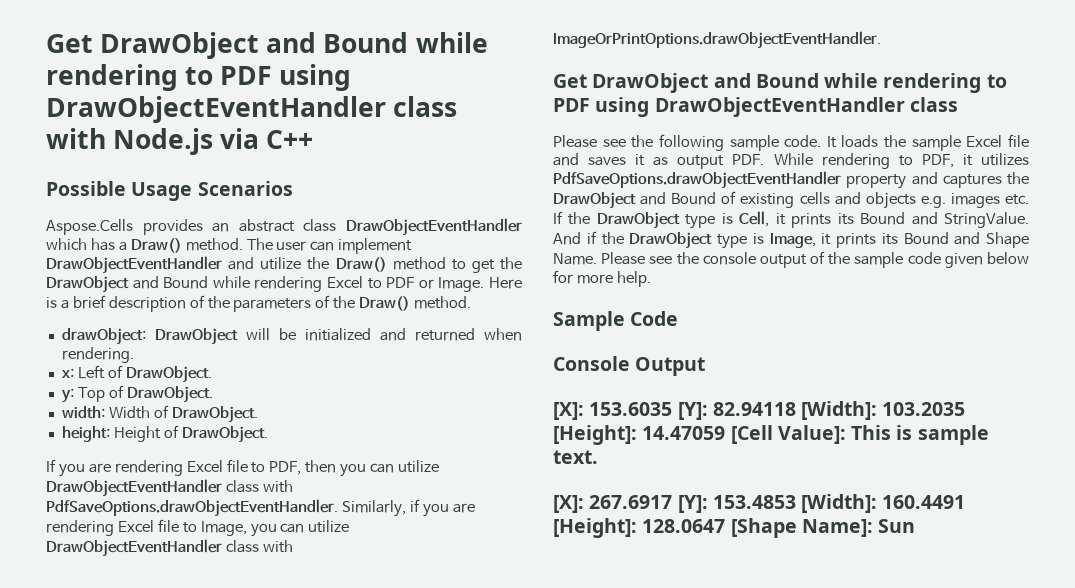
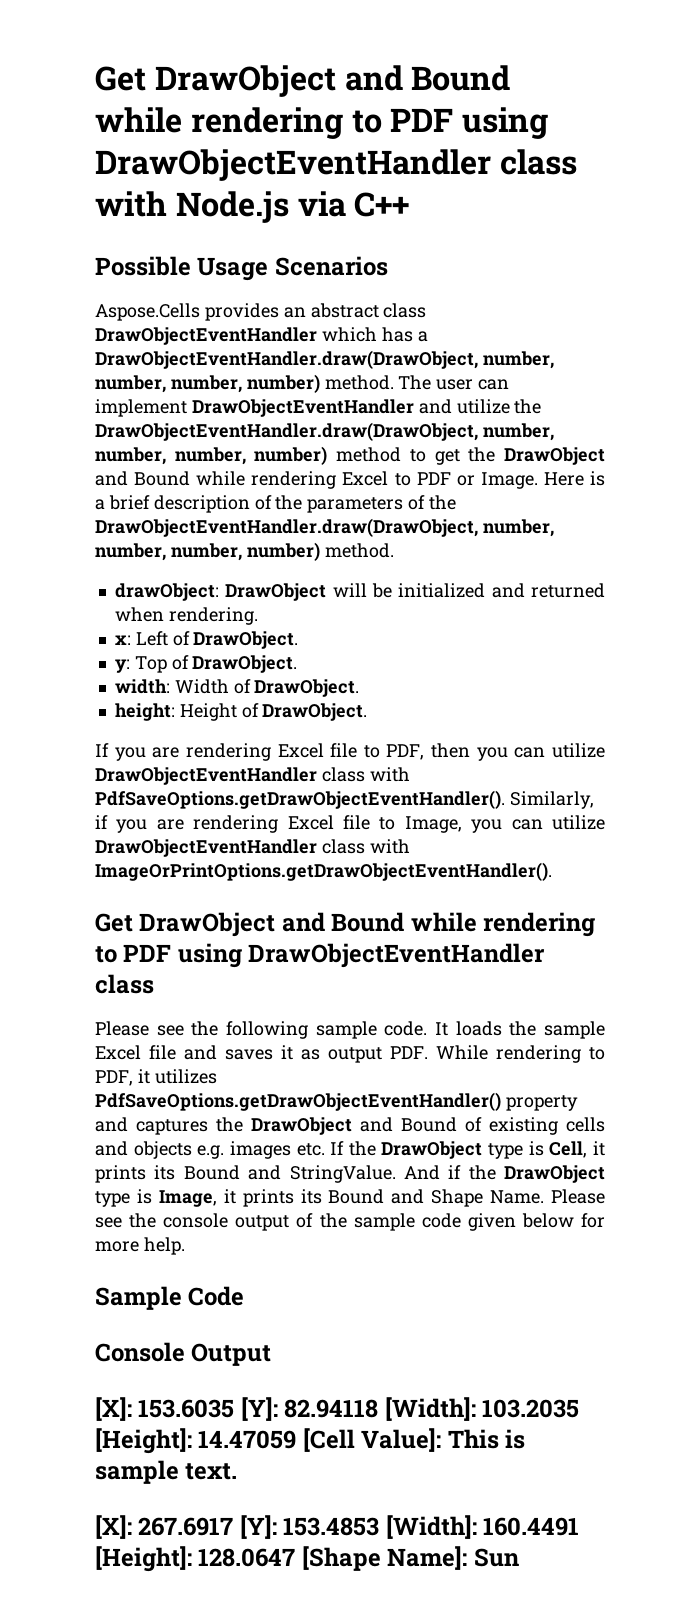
- Aspose.Cells provides an abstract class DrawObjectEventHandler which has a Draw() method.
+ Aspose.Cells provides an abstract class DrawObjectEventHandler which has a DrawObjectEventHandler.draw(DrawObject, number, number, number, number) method.
- The user can implement DrawObjectEventHandler and utilize the Draw() method to get the DrawObject and Bound while rendering Excel to PDF or Image.
+ The user can implement DrawObjectEventHandler and utilize the DrawObjectEventHandler.draw(DrawObject, number, number, number, number) method to get the DrawObject and Bound while rendering Excel to PDF or Image.
- Here is a brief description of the parameters of the Draw() method.
+ Here is a brief description of the parameters of the DrawObjectEventHandler.draw(DrawObject, number, number, number, number) method.
- If you are rendering Excel file to PDF, then you can utilize DrawObjectEventHandler class with PdfSaveOptions.drawObjectEventHandler. Similarly, if you are rendering Excel file to Image, you can utilize DrawObjectEventHandler class with ImageOrPrintOptions.drawObjectEventHandler.
+ If you are rendering Excel file to PDF, then you can utilize DrawObjectEventHandler class with PdfSaveOptions.getDrawObjectEventHandler(). Similarly, if you are rendering Excel file to Image, you can utilize DrawObjectEventHandler class with ImageOrPrintOptions.getDrawObjectEventHandler().
- It loads the sample Excel file and saves it as output PDF. While rendering to PDF, it utilizes PdfSaveOptions.drawObjectEventHandler property and captures the DrawObject and Bound of existing cells and objects e.g. images etc. If the DrawObject type is Cell, it prints its Bound and StringValue.
+ It loads the sample Excel file and saves it as output PDF. While rendering to PDF, it utilizes PdfSaveOptions.getDrawObjectEventHandler() property and captures the DrawObject and Bound of existing cells and objects e.g. images etc. If the DrawObject type is Cell, it prints its Bound and StringValue.

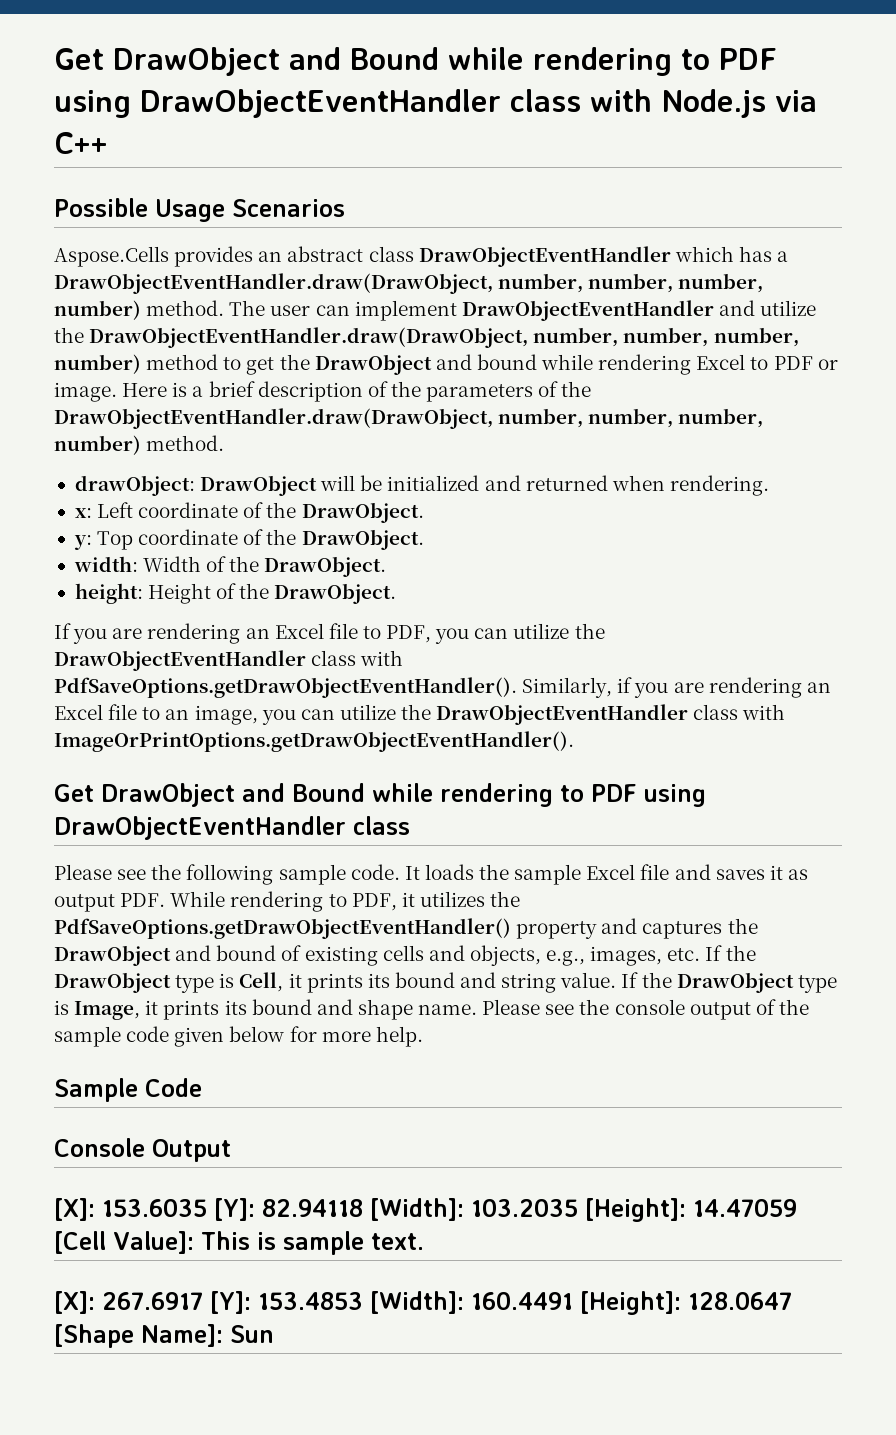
- The user can implement DrawObjectEventHandler and utilize the DrawObjectEventHandler.draw(DrawObject, number, number, number, number) method to get the DrawObject and Bound while rendering Excel to PDF or Image.
+ The user can implement DrawObjectEventHandler and utilize the DrawObjectEventHandler.draw(DrawObject, number, number, number, number) method to get the DrawObject and bound while rendering Excel to PDF or image.
- x: Left of DrawObject.
+ x: Left coordinate of the DrawObject.
- y: Top of DrawObject.
+ y: Top coordinate of the DrawObject.
- width: Width of DrawObject.
+ width: Width of the DrawObject.
- height: Height of DrawObject.
+ height: Height of the DrawObject.
- If you are rendering Excel file to PDF, then you can utilize DrawObjectEventHandler class with PdfSaveOptions.getDrawObjectEventHandler(). Similarly, if you are rendering Excel file to Image, you can utilize DrawObjectEventHandler class with ImageOrPrintOptions.getDrawObjectEventHandler().
+ If you are rendering an Excel file to PDF, you can utilize the DrawObjectEventHandler class with PdfSaveOptions.getDrawObjectEventHandler(). Similarly, if you are rendering an Excel file to an image, you can utilize the DrawObjectEventHandler class with ImageOrPrintOptions.getDrawObjectEventHandler().
- It loads the sample Excel file and saves it as output PDF. While rendering to PDF, it utilizes PdfSaveOptions.getDrawObjectEventHandler() property and captures the DrawObject and Bound of existing cells and objects e.g. images etc. If the DrawObject type is Cell, it prints its Bound and StringValue. And if the DrawObject type is Image, it prints its Bound and Shape Name.
+ It loads the sample Excel file and saves it as output PDF. While rendering to PDF, it utilizes the PdfSaveOptions.getDrawObjectEventHandler() property and captures the DrawObject and bound of existing cells and objects, e.g., images, etc. If the DrawObject type is Cell, it prints its bound and string value. If the DrawObject type is Image, it prints its bound and shape name.

